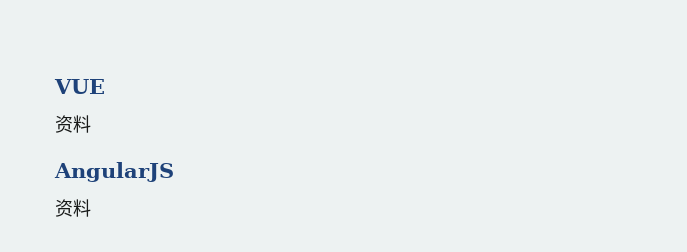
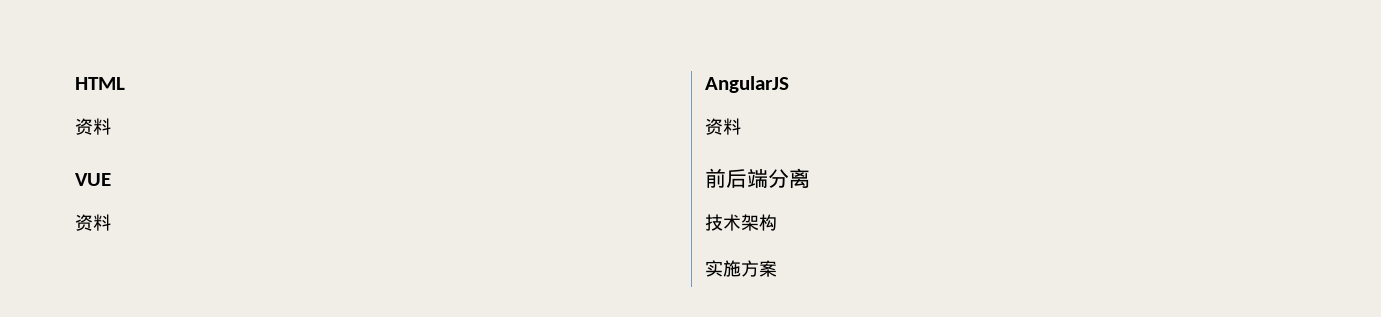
+ HTML
+ 资料
+ 前后端分离
+ 技术架构
+ 实施方案

